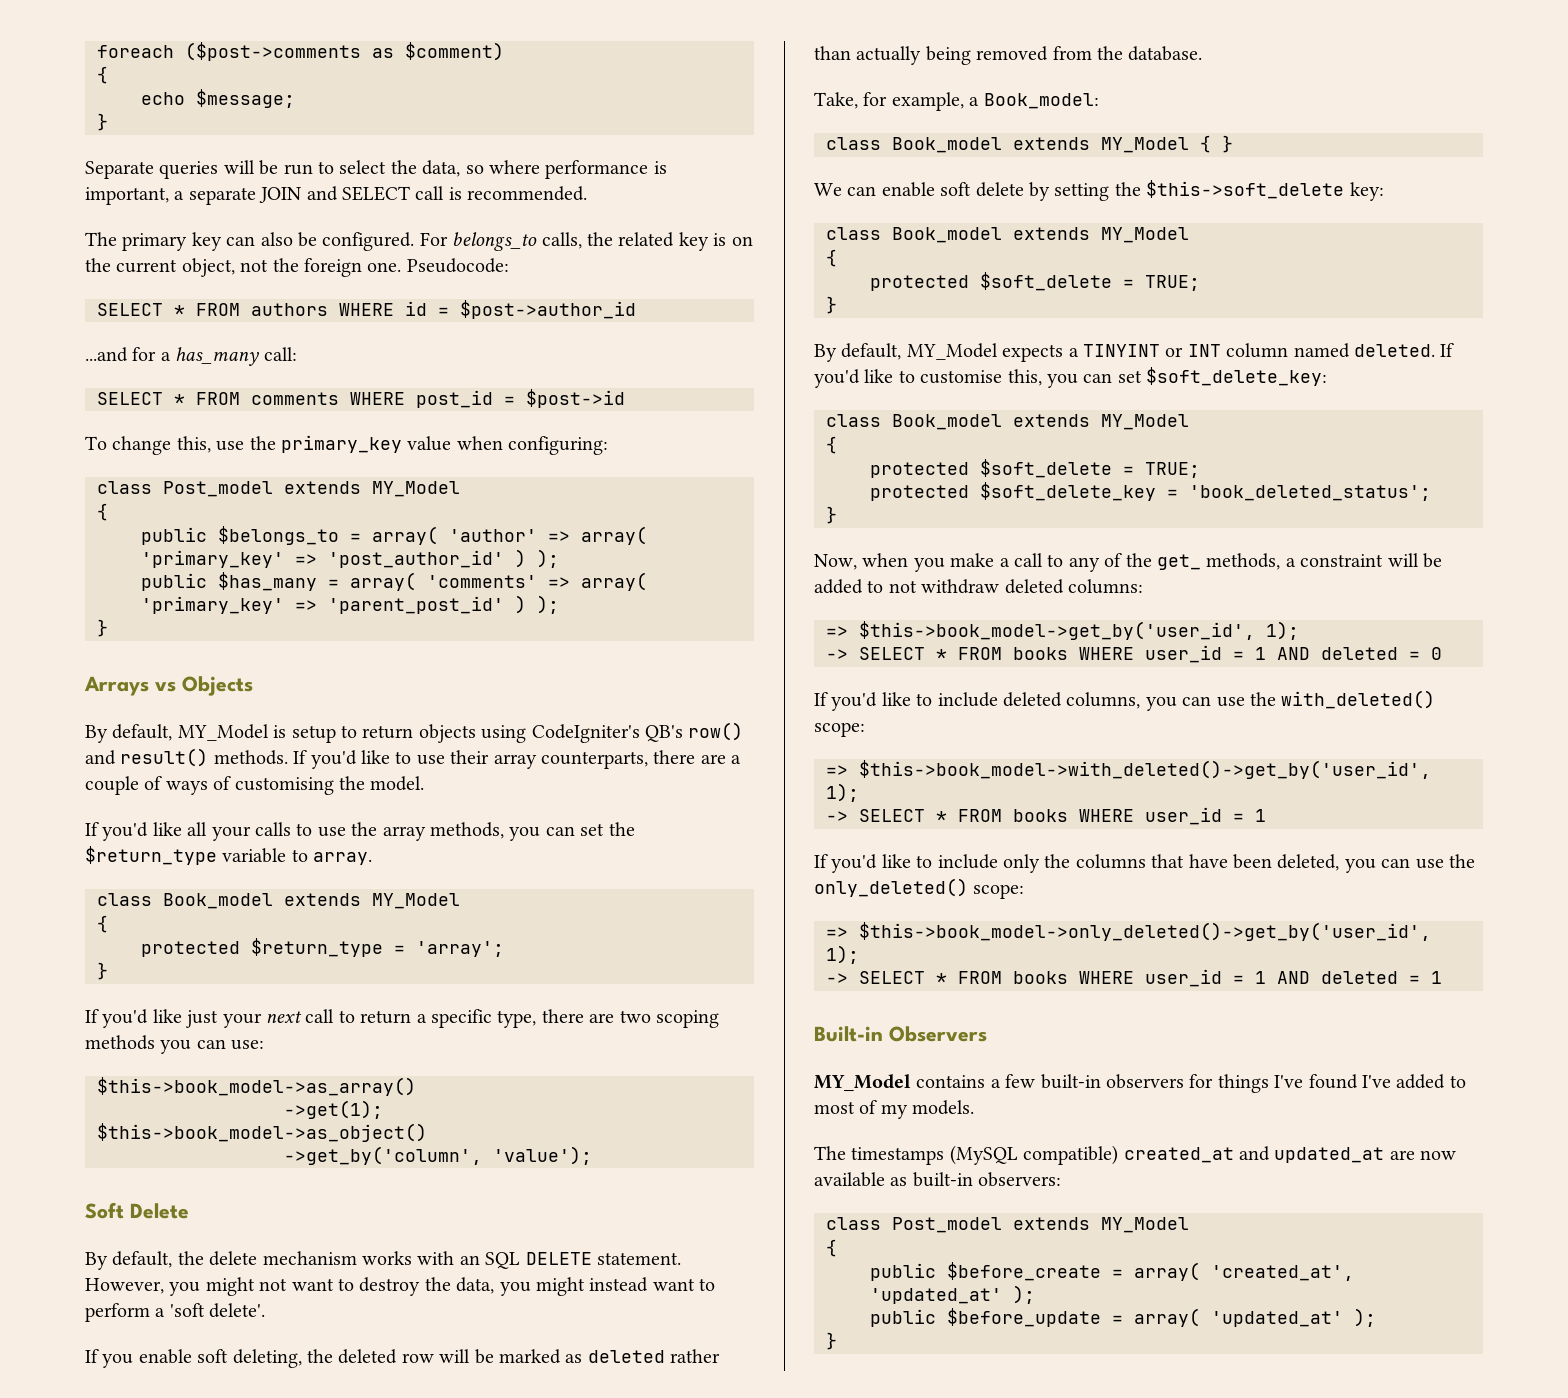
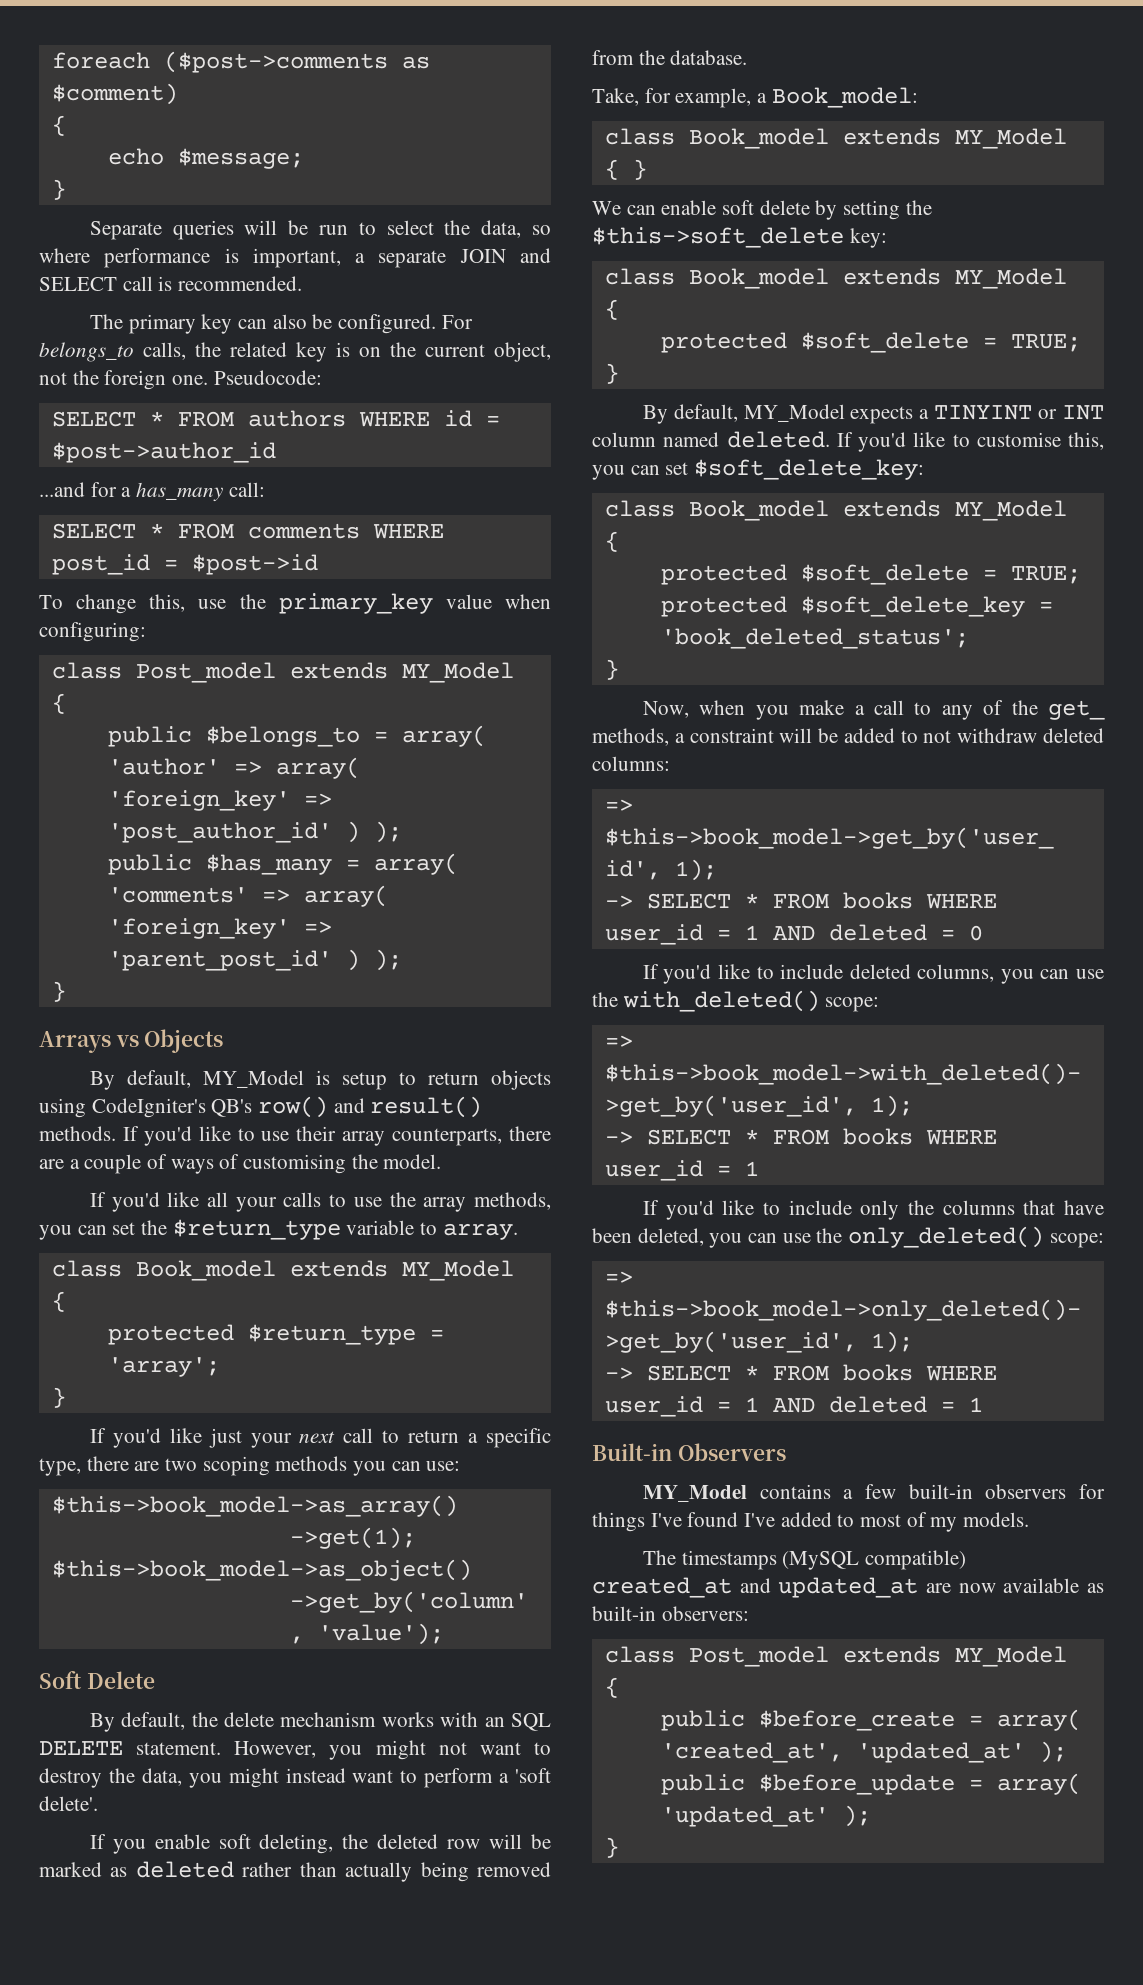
- public $belongs_to = array( 'author' => array( 'primary_key' => 'post_author_id' ) );
+ public $belongs_to = array( 'author' => array( 'foreign_key' => 'post_author_id' ) );
- public $has_many = array( 'comments' => array( 'primary_key' => 'parent_post_id' ) );
+ public $has_many = array( 'comments' => array( 'foreign_key' => 'parent_post_id' ) );

